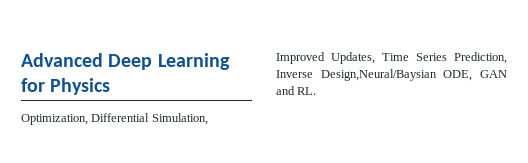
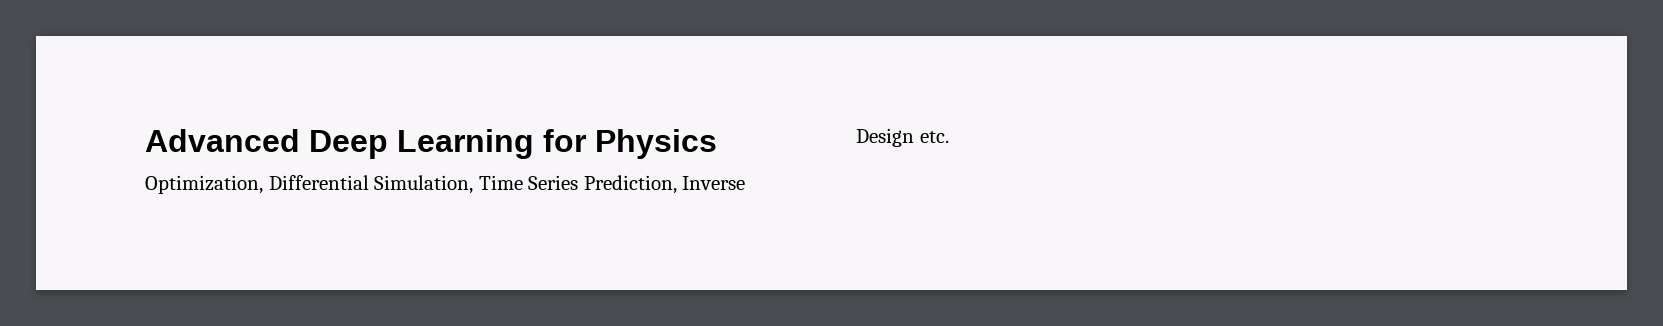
- Optimization, Differential Simulation, Improved Updates, Time Series Prediction, Inverse Design,Neural/Baysian ODE, GAN and RL.
+ Optimization, Differential Simulation, Time Series Prediction, Inverse Design etc.

